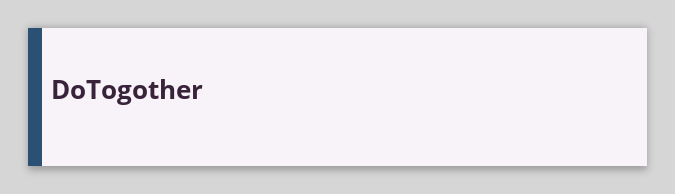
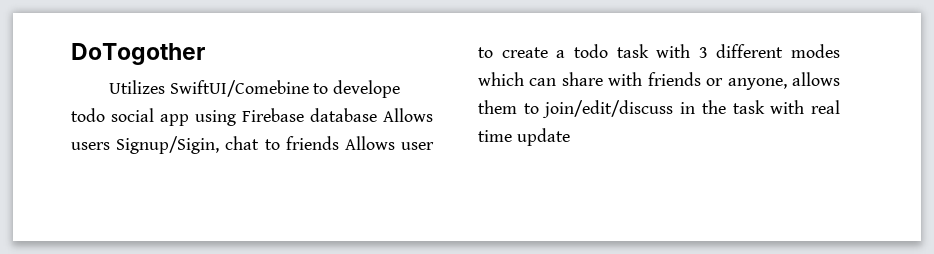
+ Utilizes SwiftUI/Comebine to develope todo social app using Firebase database Allows users Signup/Sigin, chat to friends Allows user to create a todo task with 3 different modes which can share with friends or anyone, allows them to join/edit/discuss in the task with real time update

